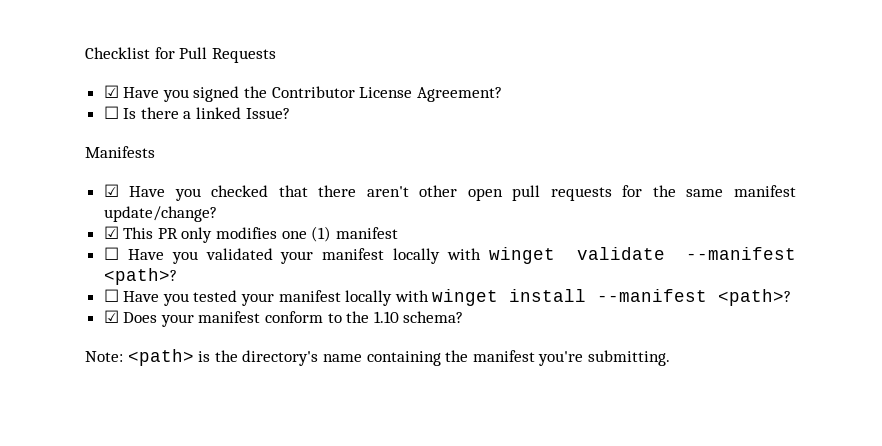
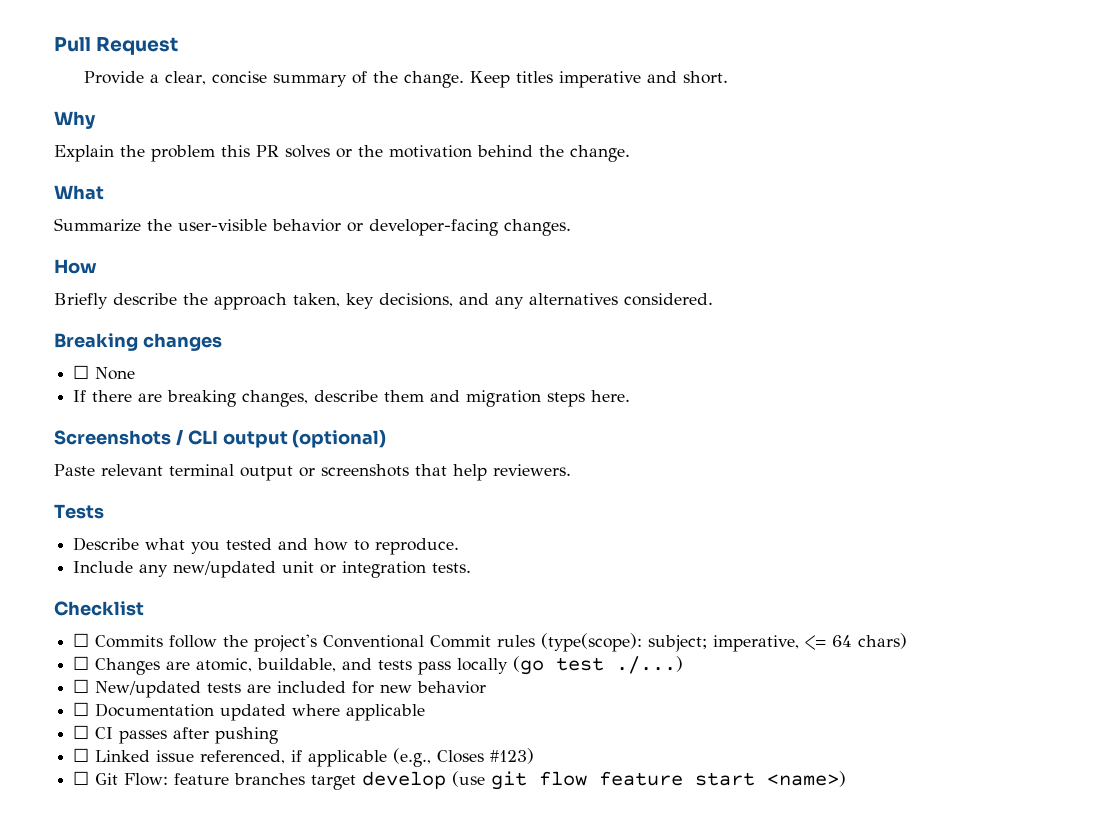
- Checklist for Pull Requests
- ☑ Have you signed the Contributor License Agreement?
- ☐ Is there a linked Issue?
- Manifests
- ☑ Have you checked that there aren't other open pull requests for the same manifest update/change?
- ☑ This PR only modifies one (1) manifest
- ☐ Have you validated your manifest locally with winget validate --manifest <path>?
- ☐ Have you tested your manifest locally with winget install --manifest <path>?
- ☑ Does your manifest conform to the 1.10 schema?
- Note: <path> is the directory's name containing the manifest you're submitting.
+ Pull Request
+ Provide a clear, concise summary of the change. Keep titles imperative and short.
+ Why
+ Explain the problem this PR solves or the motivation behind the change.
+ What
+ Summarize the user-visible behavior or developer-facing changes.
+ How
+ Briefly describe the approach taken, key decisions, and any alternatives considered.
+ Breaking changes
+ ☐ None
+ If there are breaking changes, describe them and migration steps here.
+ Screenshots / CLI output (optional)
+ Paste relevant terminal output or screenshots that help reviewers.
+ Tests
+ Describe what you tested and how to reproduce.
+ Include any new/updated unit or integration tests.
+ Checklist
+ ☐ Commits follow the project's Conventional Commit rules (type(scope): subject; imperative, <= 64 chars)
+ ☐ Changes are atomic, buildable, and tests pass locally (go test ./...)
+ ☐ New/updated tests are included for new behavior
+ ☐ Documentation updated where applicable
+ ☐ CI passes after pushing
+ ☐ Linked issue referenced, if applicable (e.g., Closes #123)
+ ☐ Git Flow: feature branches target develop (use git flow feature start <name>)

